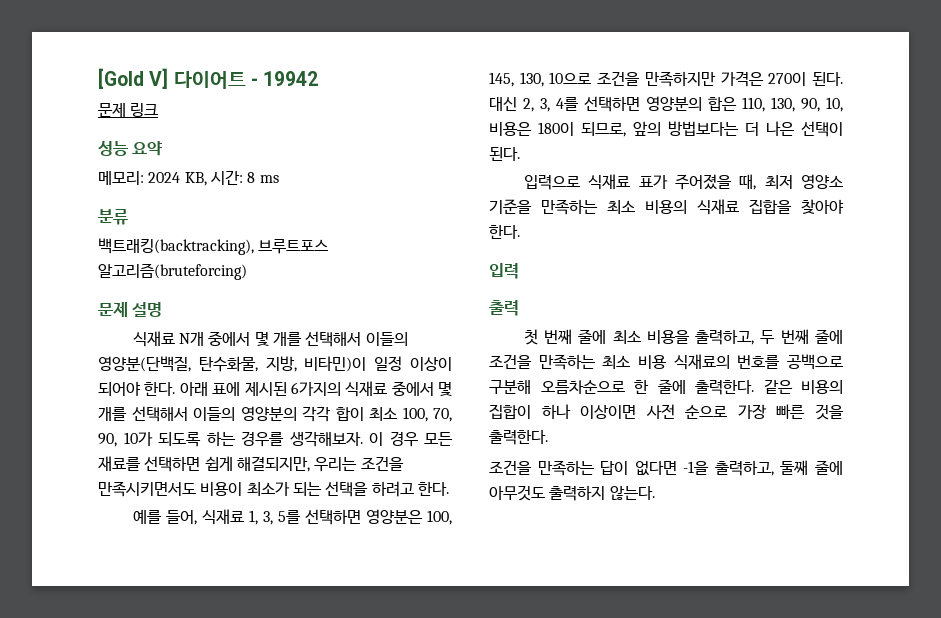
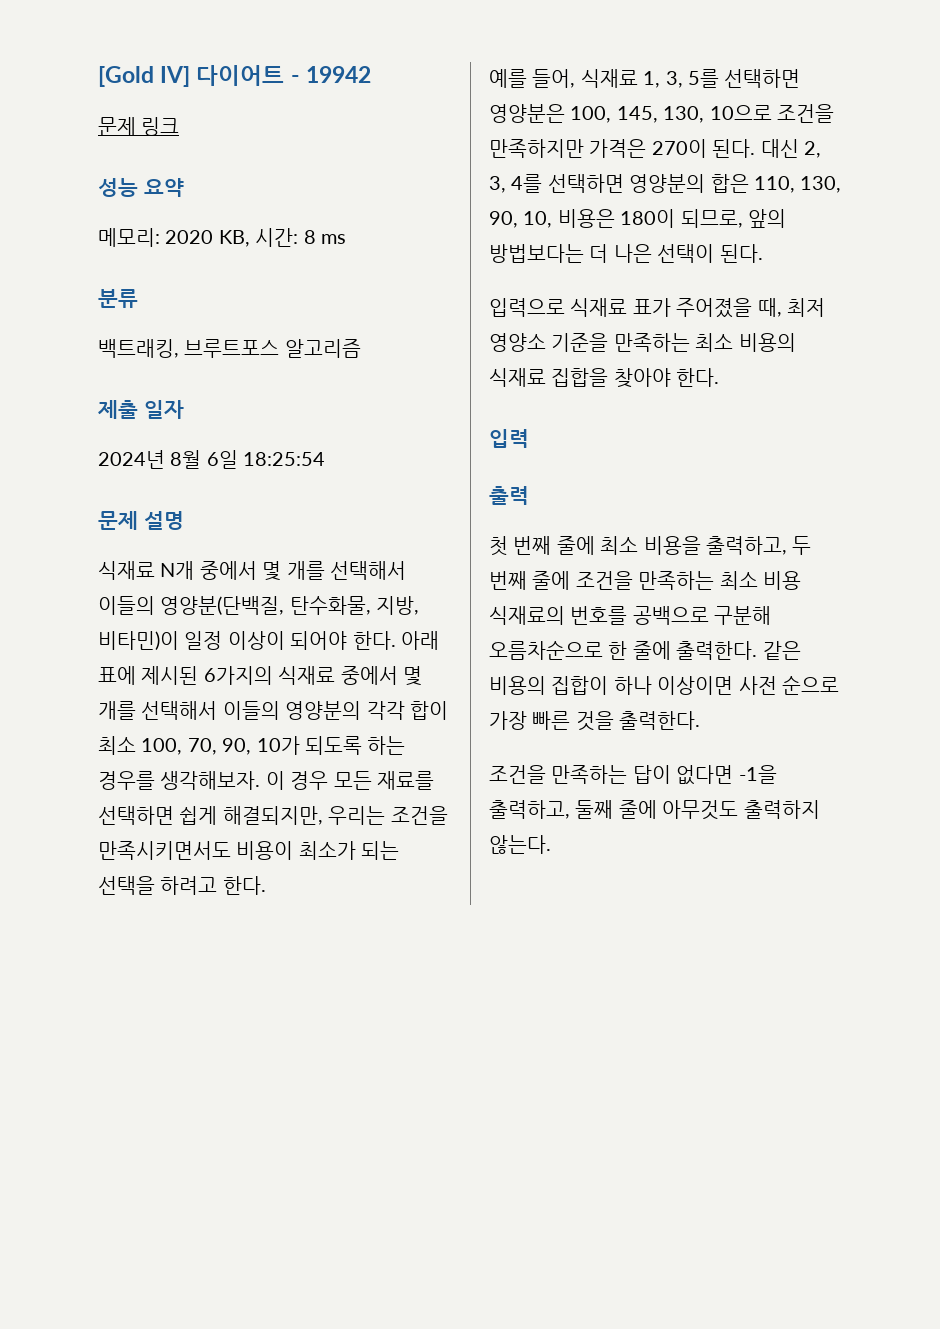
- [Gold V] 다이어트 - 19942
+ [Gold IV] 다이어트 - 19942
- 메모리: 2024 KB, 시간: 8 ms
+ 메모리: 2020 KB, 시간: 8 ms
- 백트래킹(backtracking), 브루트포스 알고리즘(bruteforcing)
+ 백트래킹, 브루트포스 알고리즘
+ 제출 일자
+ 2024년 8월 6일 18:25:54

